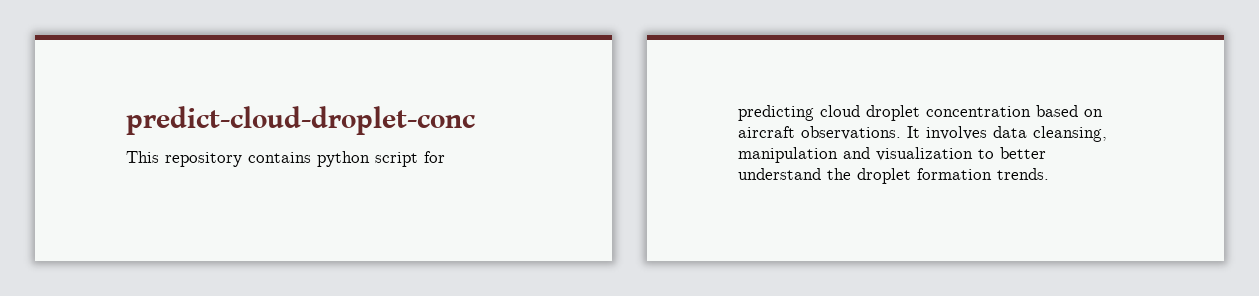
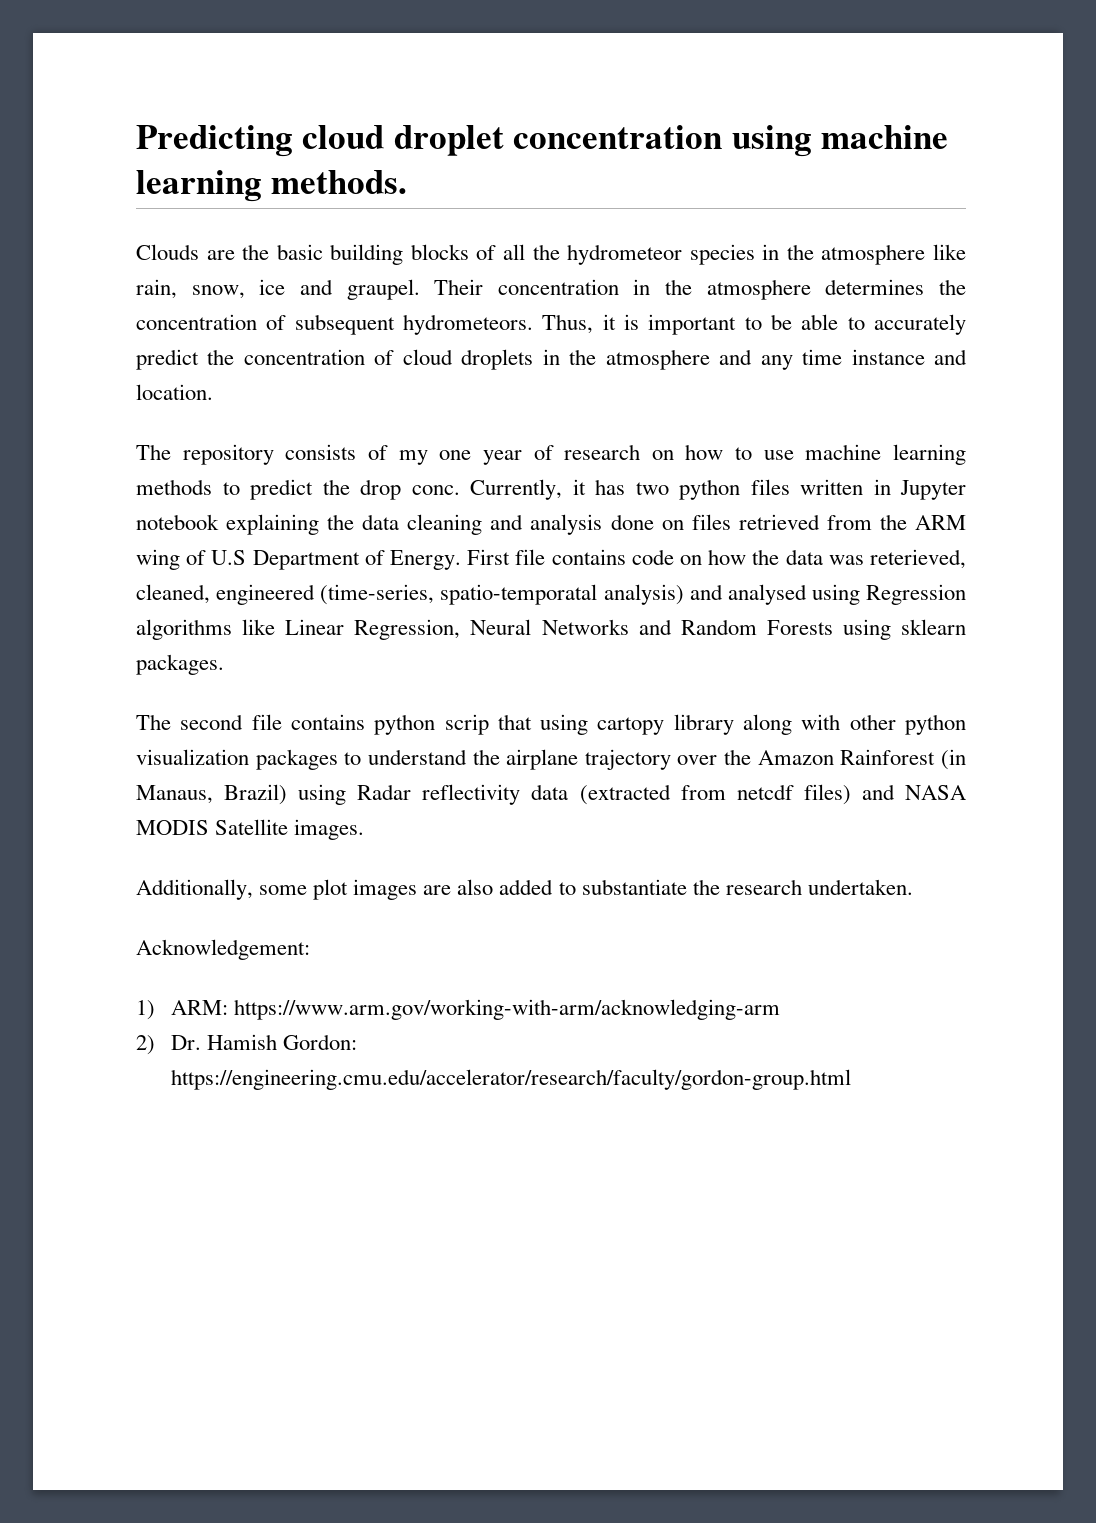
- predict-cloud-droplet-conc
- This repository contains python script for predicting cloud droplet concentration based on aircraft observations. It involves data cleansing, manipulation and visualization to better understand the droplet formation trends.
+ Predicting cloud droplet concentration using machine learning methods.
+ Clouds are the basic building blocks of all the hydrometeor species in the atmosphere like rain, snow, ice and graupel. Their concentration in the atmosphere determines the concentration of subsequent hydrometeors. Thus, it is important to be able to accurately predict the concentration of cloud droplets in the atmosphere and any time instance and location.
+ The repository consists of my one year of research on how to use machine learning methods to predict the drop conc. Currently, it has two python files written in Jupyter notebook explaining the data cleaning and analysis done on files retrieved from the ARM wing of U.S Department of Energy. First file contains code on how the data was reterieved, cleaned, engineered (time-series, spatio-temporatal analysis) and analysed using Regression algorithms like Linear Regression, Neural Networks and Random Forests using sklearn packages.
+ The second file contains python scrip that using cartopy library along with other python visualization packages to understand the airplane trajectory over the Amazon Rainforest (in Manaus, Brazil) using Radar reflectivity data (extracted from netcdf files) and NASA MODIS Satellite images.
+ Additionally, some plot images are also added to substantiate the research undertaken.
+ Acknowledgement:
+ 1) ARM: https://www.arm.gov/working-with-arm/acknowledging-arm
+ 2) Dr. Hamish Gordon: https://engineering.cmu.edu/accelerator/research/faculty/gordon-group.html

